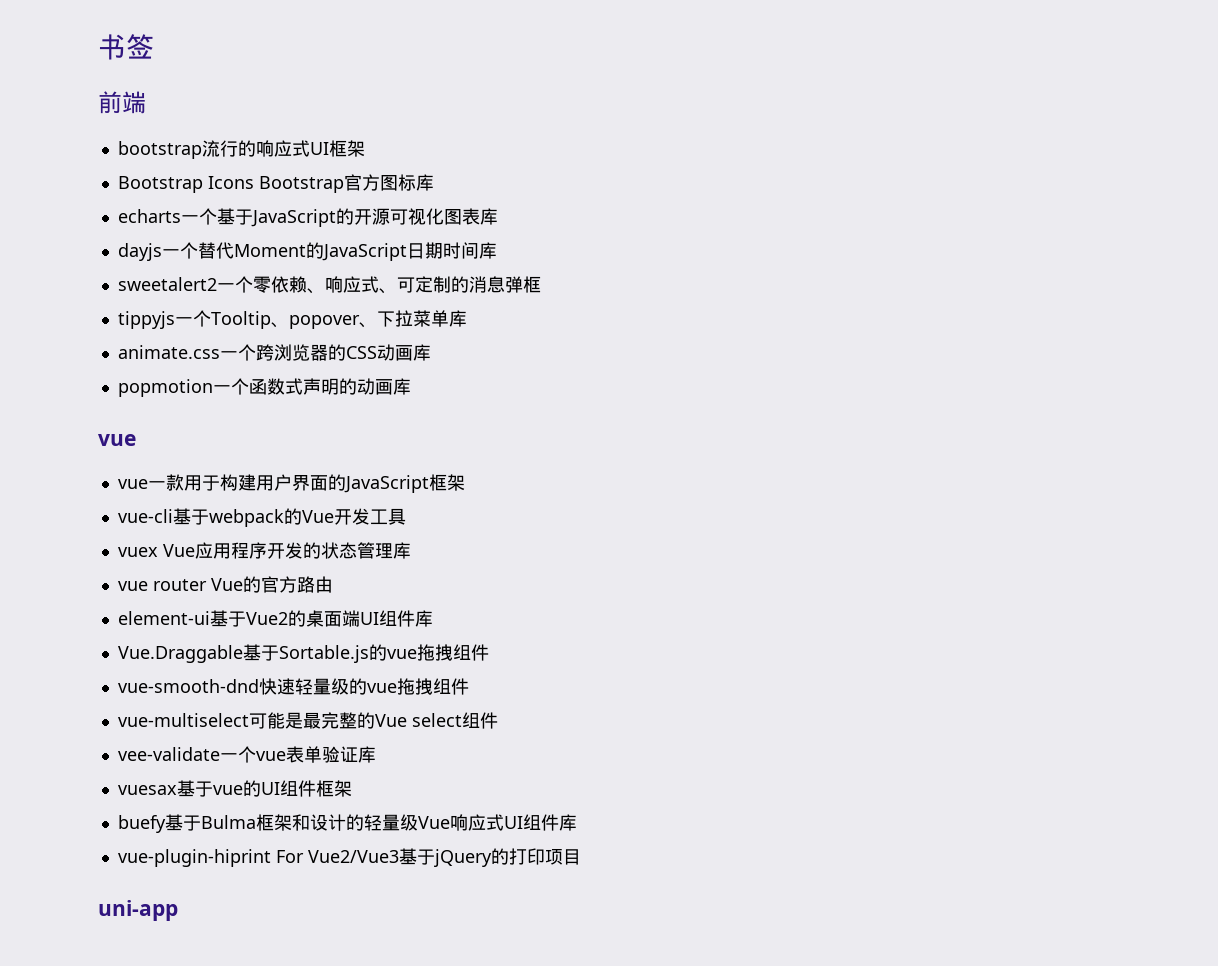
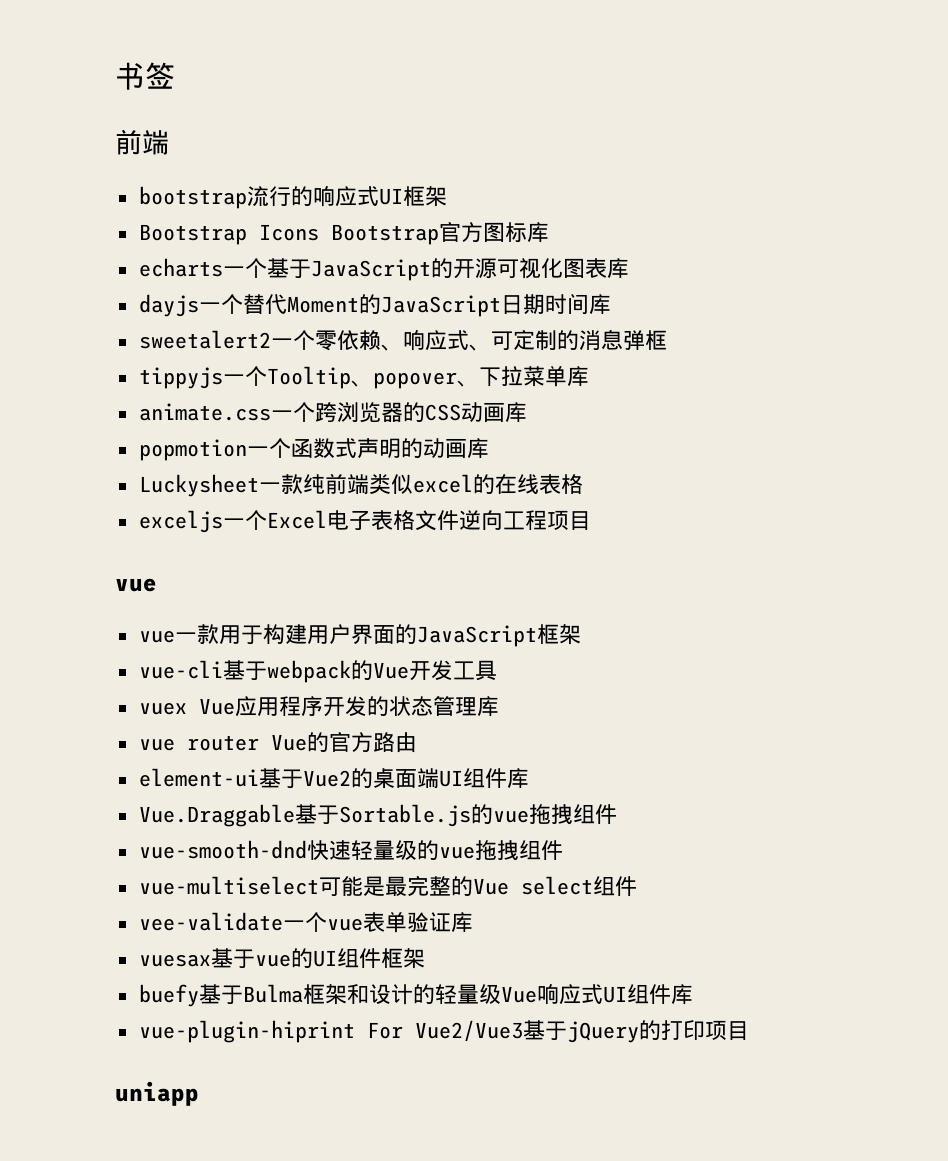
+ Luckysheet一款纯前端类似excel的在线表格
+ exceljs一个Excel电子表格文件逆向工程项目
- uni-app
+ uniapp

